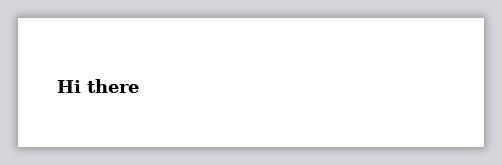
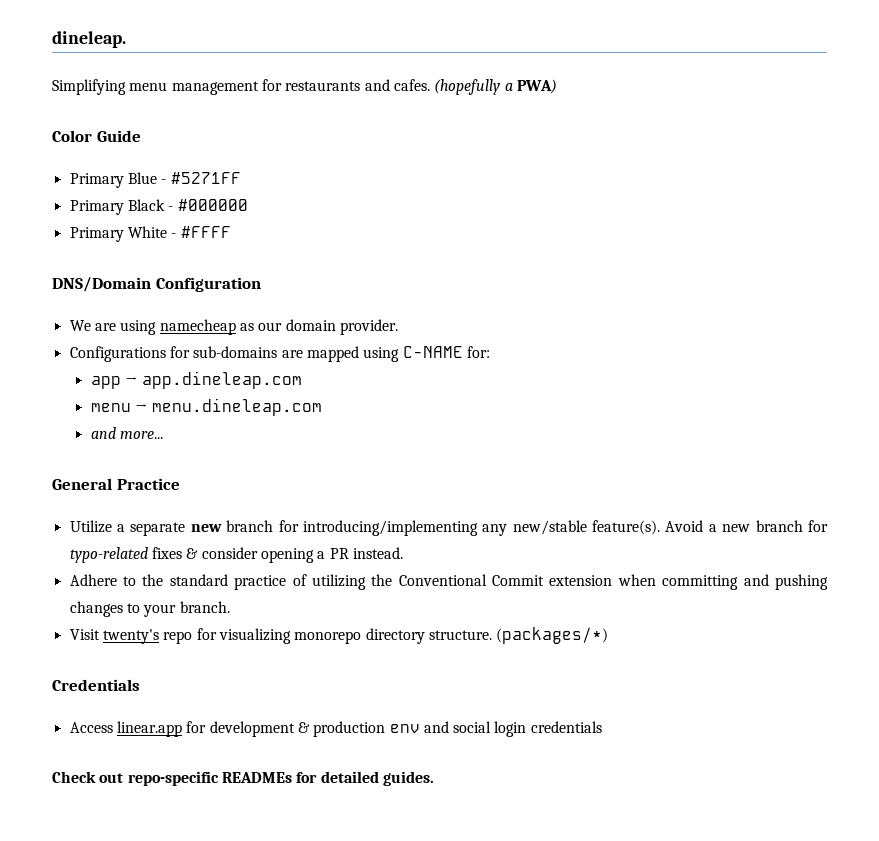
- Hi there
+ dineleap.
+ Simplifying menu management for restaurants and cafes. (hopefully a PWA)
+ Color Guide
+ Primary Blue - #5271FF
+ Primary Black - #000000
+ Primary White - #FFFF
+ DNS/Domain Configuration
+ We are using namecheap as our domain provider.
+ Configurations for sub-domains are mapped using C-NAME for:
+ app → app.dineleap.com
+ menu → menu.dineleap.com
+ and more...
+ General Practice
+ Utilize a separate new branch for introducing/implementing any new/stable feature(s). Avoid a new branch for typo-related fixes & consider opening a PR instead.
+ Adhere to the standard practice of utilizing the Conventional Commit extension when committing and pushing changes to your branch.
+ Visit twenty's repo for visualizing monorepo directory structure. (packages/*)
+ Credentials
+ Access linear.app for development & production env and social login credentials
+ Check out repo-specific READMEs for detailed guides.

